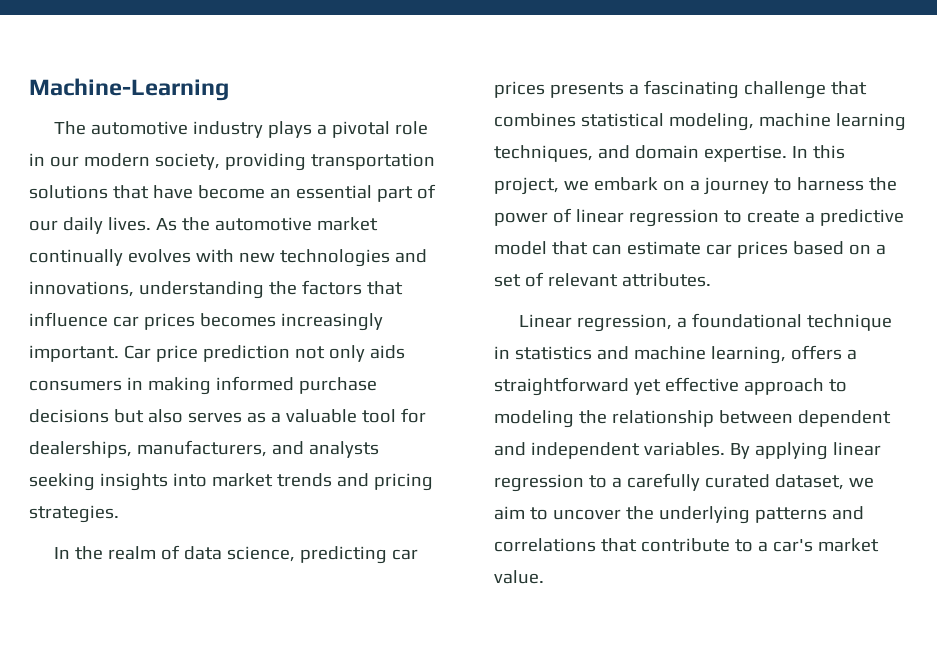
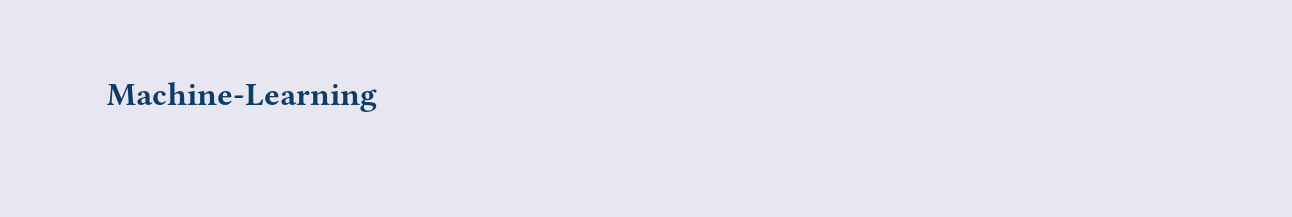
- The automotive industry plays a pivotal role in our modern society, providing transportation solutions that have become an essential part of our daily lives. As the automotive market continually evolves with new technologies and innovations, understanding the factors that influence car prices becomes increasingly important. Car price prediction not only aids consumers in making informed purchase decisions but also serves as a valuable tool for dealerships, manufacturers, and analysts seeking insights into market trends and pricing strategies.
- In the realm of data science, predicting car prices presents a fascinating challenge that combines statistical modeling, machine learning techniques, and domain expertise. In this project, we embark on a journey to harness the power of linear regression to create a predictive model that can estimate car prices based on a set of relevant attributes.
- Linear regression, a foundational technique in statistics and machine learning, offers a straightforward yet effective approach to modeling the relationship between dependent and independent variables. By applying linear regression to a carefully curated dataset, we aim to uncover the underlying patterns and correlations that contribute to a car's market value.

